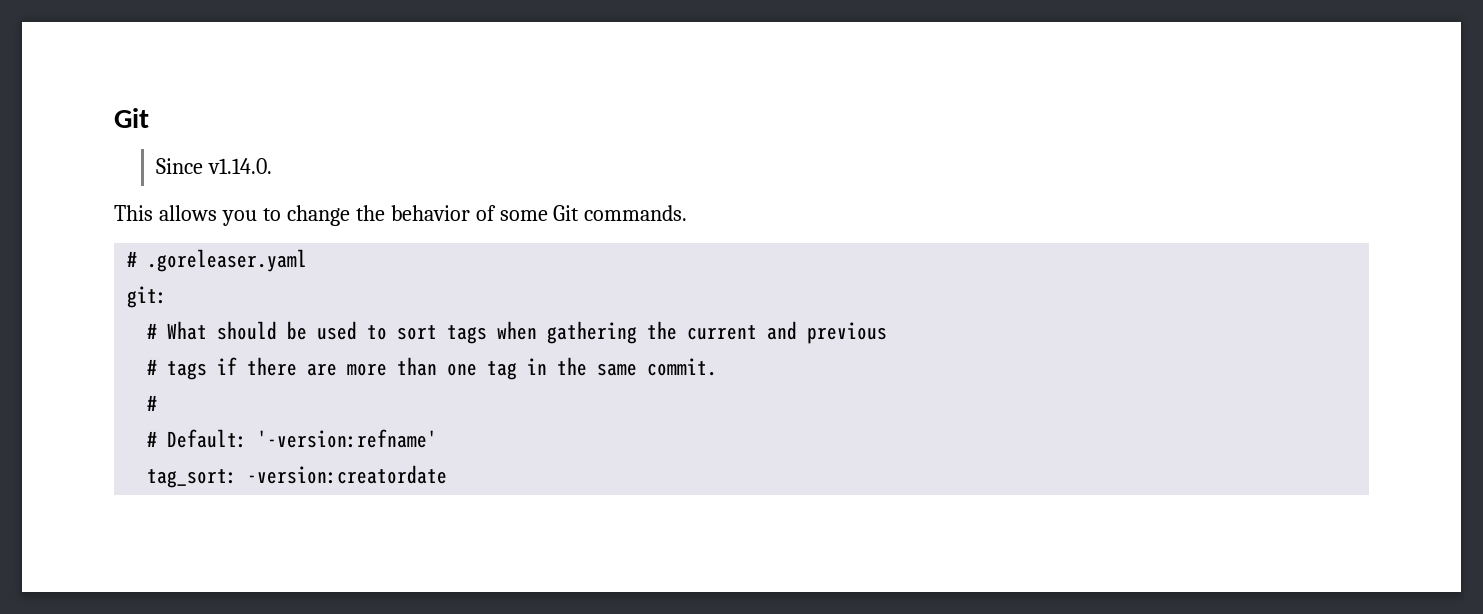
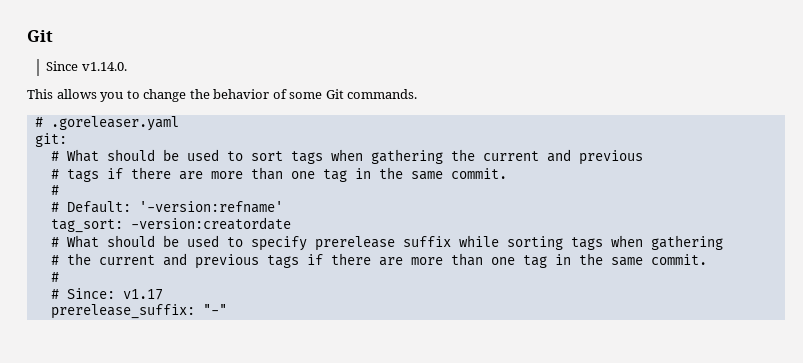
+ # What should be used to specify prerelease suffix while sorting tags when gathering
+ # the current and previous tags if there are more than one tag in the same commit.
+ #
+ # Since: v1.17
+ prerelease_suffix: "-"

